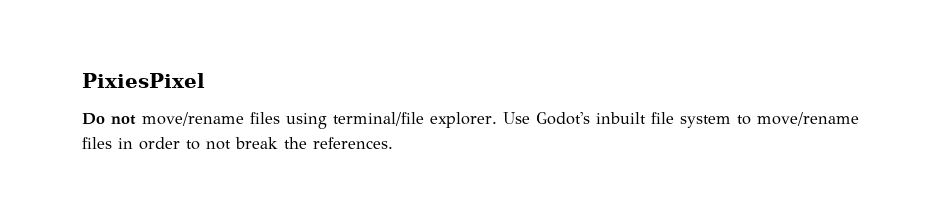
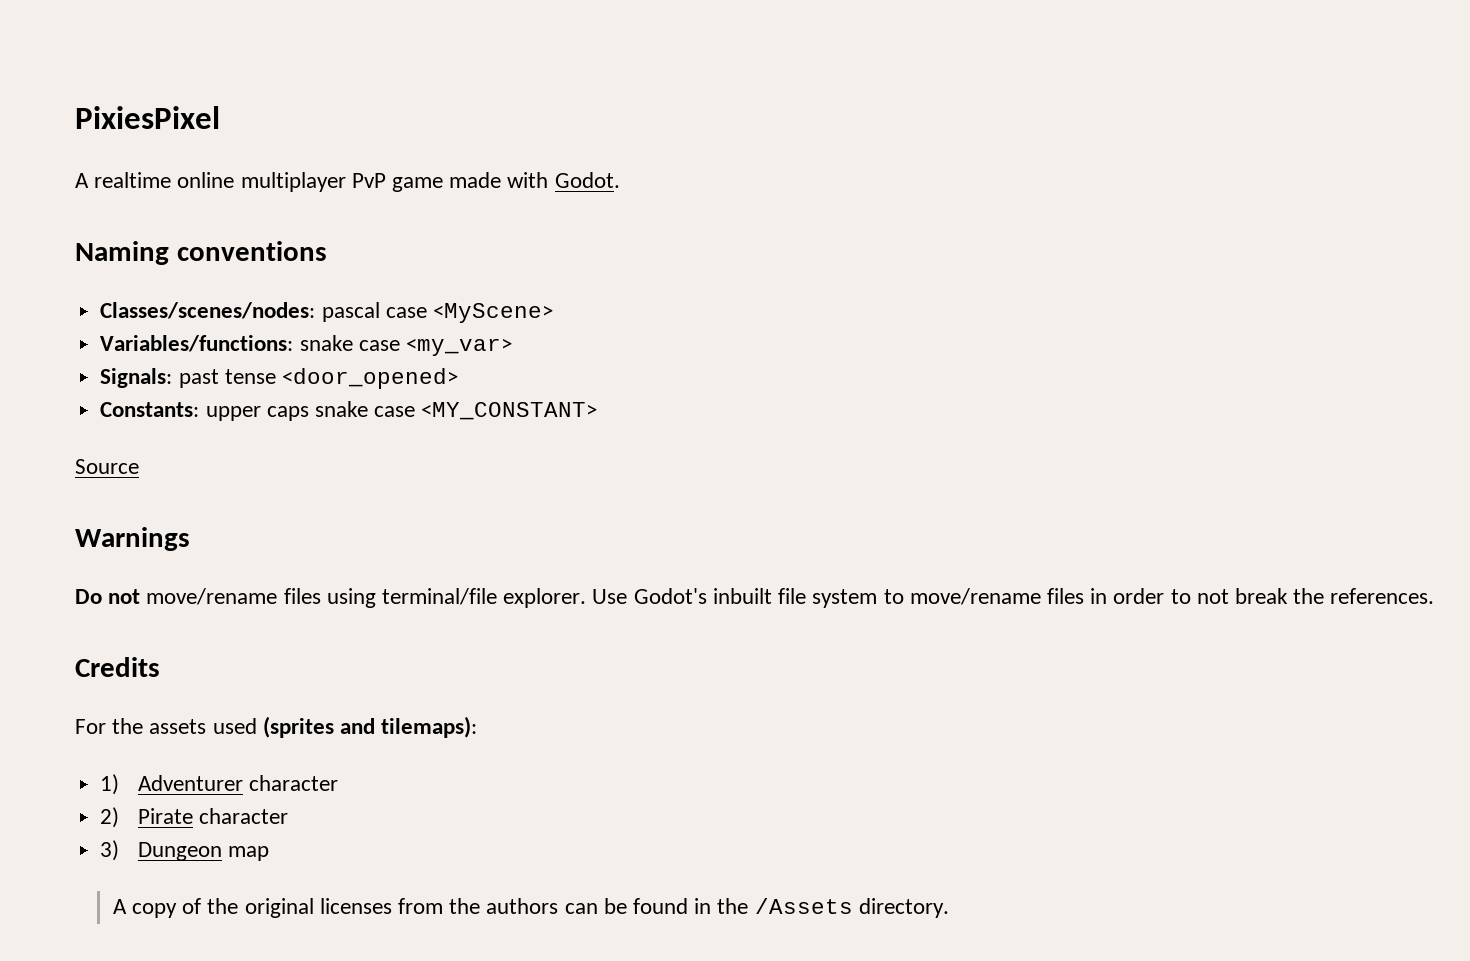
+ A realtime online multiplayer PvP game made with Godot.
+ Naming conventions
+ Classes/scenes/nodes: pascal case <MyScene>
+ Variables/functions: snake case <my_var>
+ Signals: past tense <door_opened>
+ Constants: upper caps snake case <MY_CONSTANT>
+ Source
+ Warnings
+ Credits
+ For the assets used (sprites and tilemaps):
+ 1) Adventurer character
+ 2) Pirate character
+ 3) Dungeon map
+ A copy of the original licenses from the authors can be found in the /Assets directory.

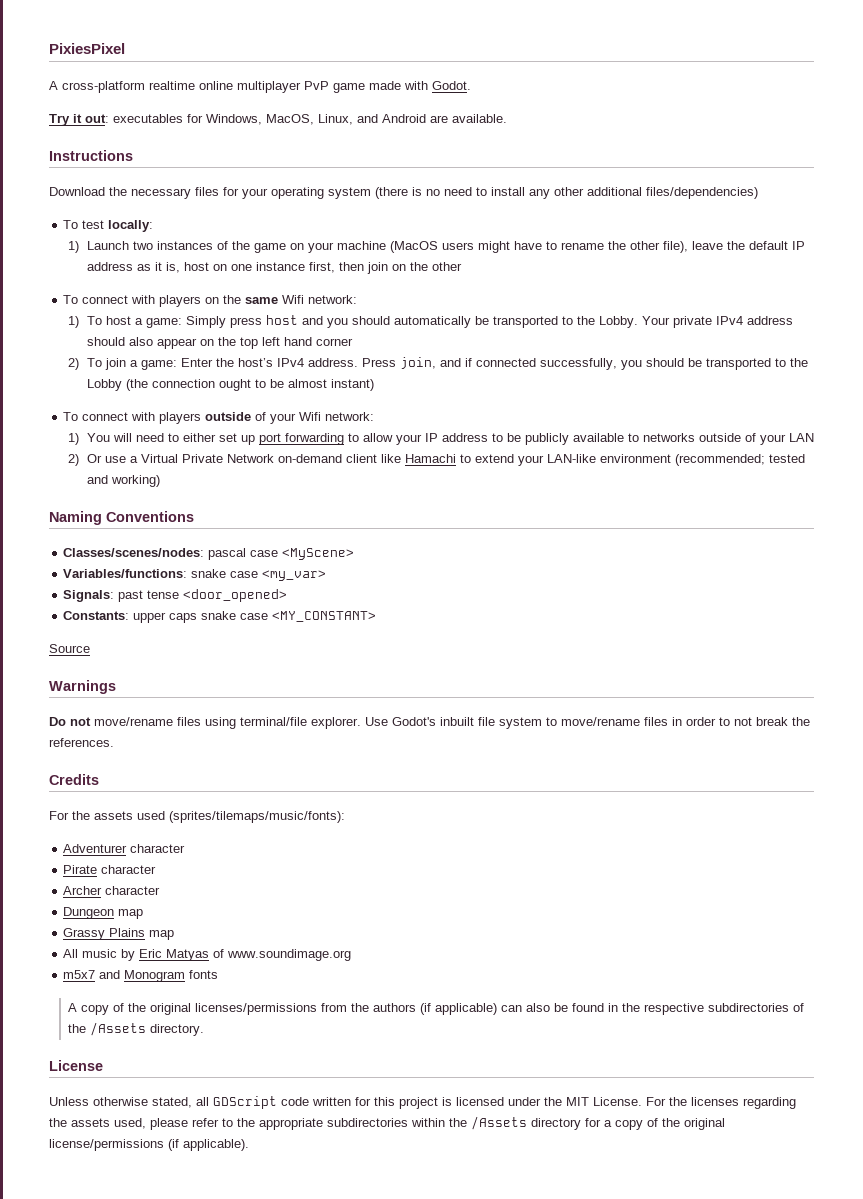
- A realtime online multiplayer PvP game made with Godot.
+ A cross-platform realtime online multiplayer PvP game made with Godot.
+ Try it out: executables for Windows, MacOS, Linux, and Android are available.
+ Instructions
+ Download the necessary files for your operating system (there is no need to install any other additional files/dependencies)
+ To test locally:
+ 1) Launch two instances of the game on your machine (MacOS users might have to rename the other file), leave the default IP address as it is, host on one instance first, then join on the other
+ To connect with players on the same Wifi network:
+ 1) To host a game: Simply press host and you should automatically be transported to the Lobby. Your private IPv4 address should also appear on the top left hand corner
+ 2) To join a game: Enter the host’s IPv4 address. Press join, and if connected successfully, you should be transported to the Lobby (the connection ought to be almost instant)
+ To connect with players outside of your Wifi network:
+ 1) You will need to either set up port forwarding to allow your IP address to be publicly available to networks outside of your LAN
+ 2) Or use a Virtual Private Network on-demand client like Hamachi to extend your LAN-like environment (recommended; tested and working)
- Naming conventions
+ Naming Conventions
- For the assets used (sprites and tilemaps):
- 1) Adventurer character
+ For the assets used (sprites/tilemaps/music/fonts):
+ Adventurer character
- 2) Pirate character
+ Pirate character
- 3) Dungeon map
+ Archer character
+ Dungeon map
+ Grassy Plains map
+ All music by Eric Matyas of www.soundimage.org
+ m5x7 and Monogram fonts
- A copy of the original licenses from the authors can be found in the /Assets directory.
+ A copy of the original licenses/permissions from the authors (if applicable) can also be found in the respective subdirectories of the /Assets directory.
+ License
+ Unless otherwise stated, all GDScript code written for this project is licensed under the MIT License. For the licenses regarding the assets used, please refer to the appropriate subdirectories within the /Assets directory for a copy of the original license/permissions (if applicable).

